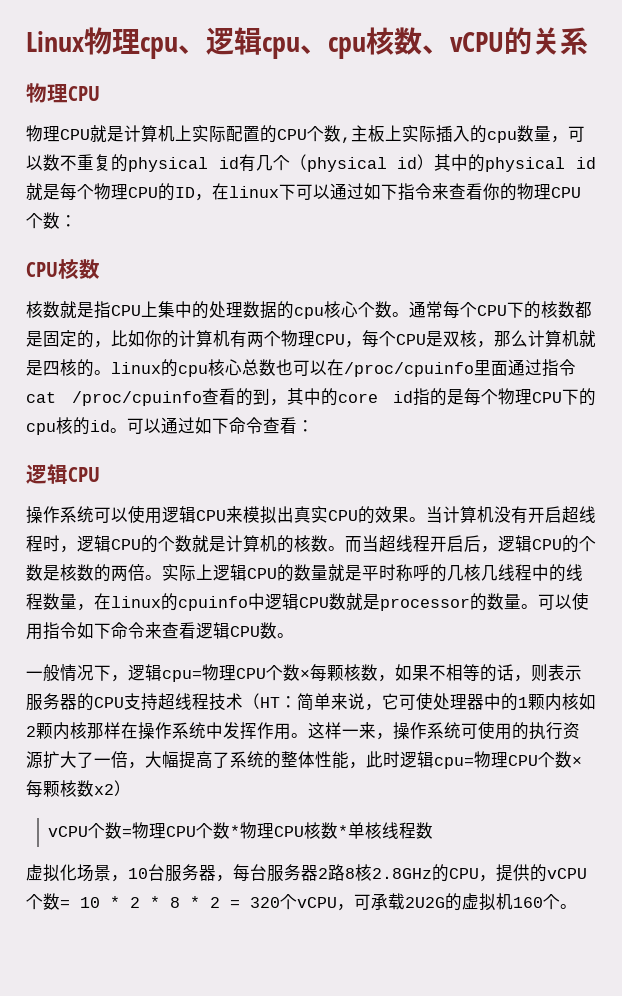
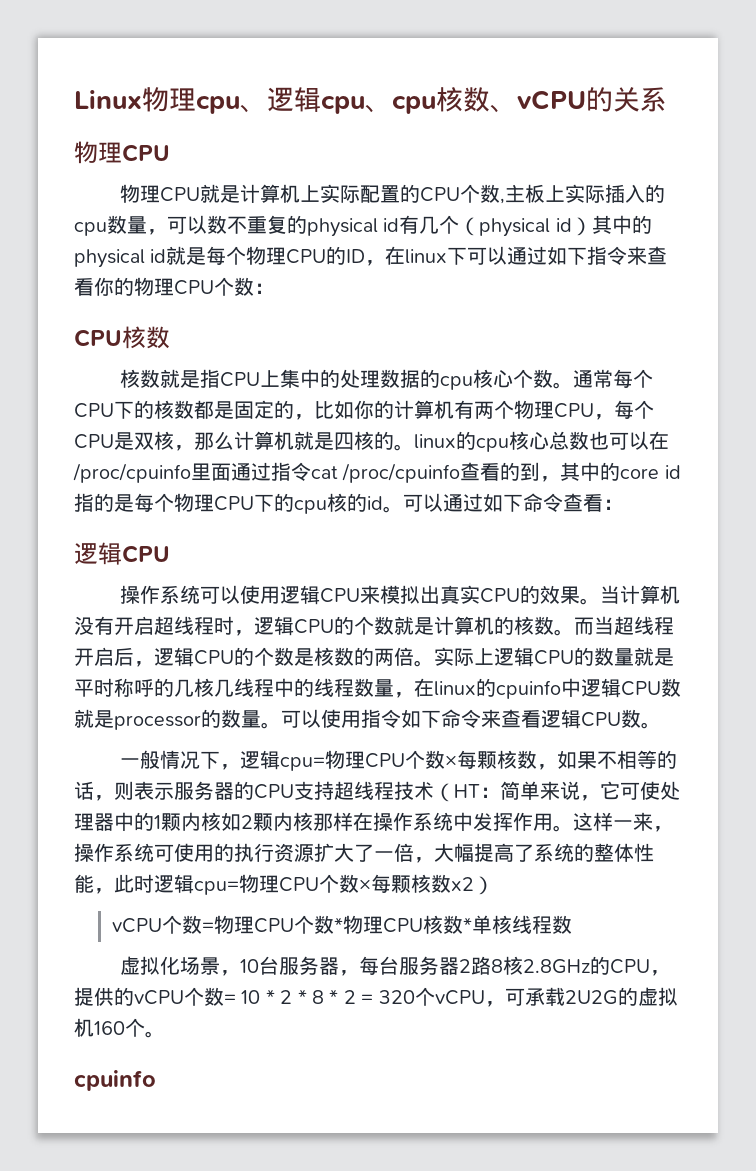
  虚拟化场景，10台服务器，每台服务器2路8核2.8GHz的CPU，提供的vCPU个数= 10 * 2 * 8 * 2 = 320个vCPU，可承载2U2G的虚拟机160个。
+ cpuinfo

